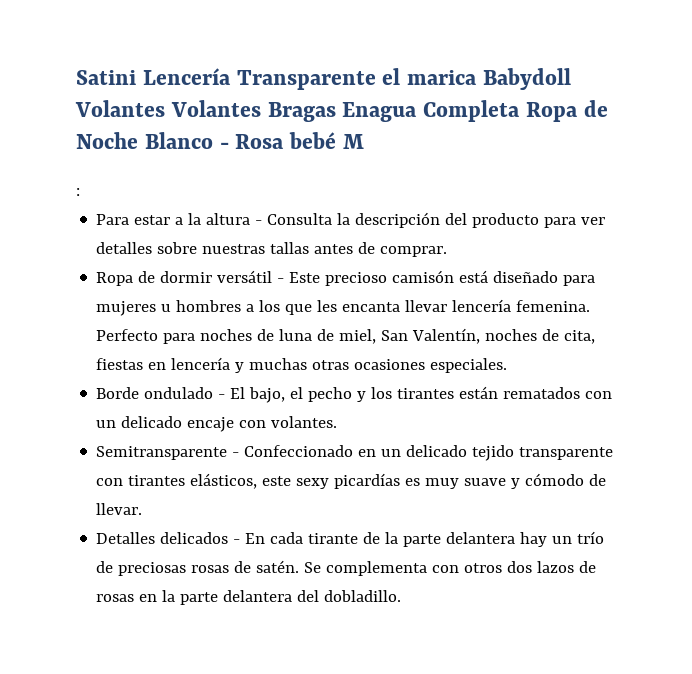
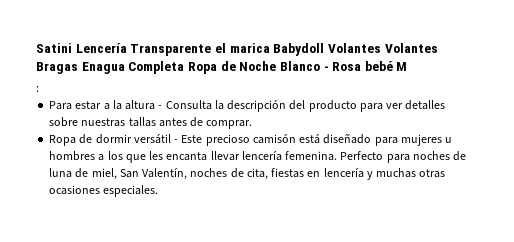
- Borde ondulado - El bajo, el pecho y los tirantes están rematados con un delicado encaje con volantes.
- Semitransparente - Confeccionado en un delicado tejido transparente con tirantes elásticos, este sexy picardías es muy suave y cómodo de llevar.
- Detalles delicados - En cada tirante de la parte delantera hay un trío de preciosas rosas de satén. Se complementa con otros dos lazos de rosas en la parte delantera del dobladillo.

